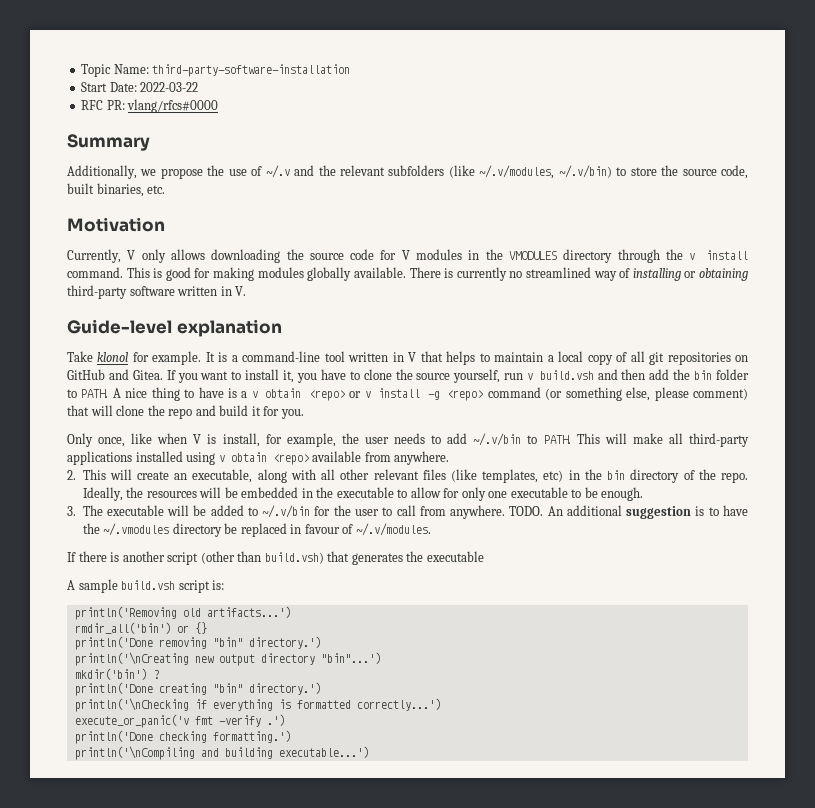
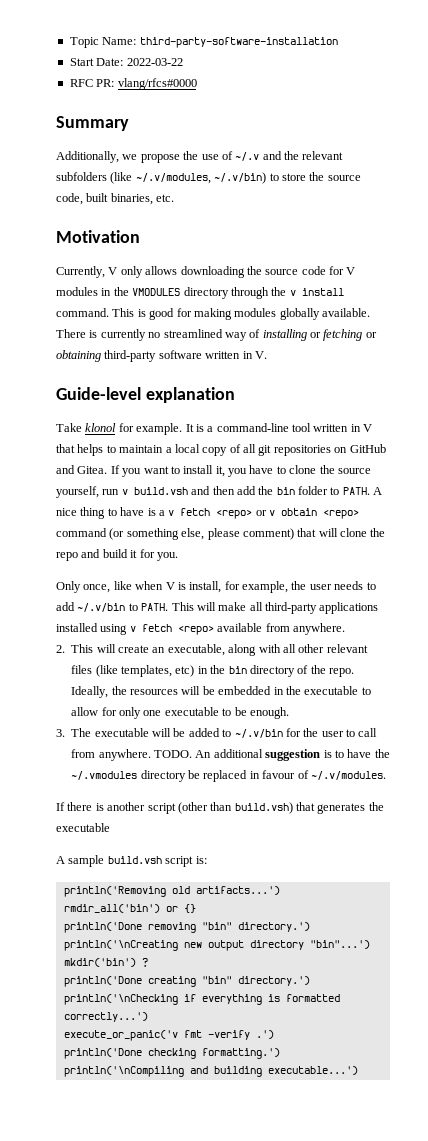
- There is currently no streamlined way of installing or obtaining third-party software written in V.
+ There is currently no streamlined way of installing or fetching or obtaining third-party software written in V.
- A nice thing to have is a v obtain <repo> or v install -g <repo> command (or something else, please comment) that will clone the repo and build it for you.
+ A nice thing to have is a v fetch <repo> or v obtain <repo> command (or something else, please comment) that will clone the repo and build it for you.
- This will make all third-party applications installed using v obtain <repo> available from anywhere.
+ This will make all third-party applications installed using v fetch <repo> available from anywhere.

